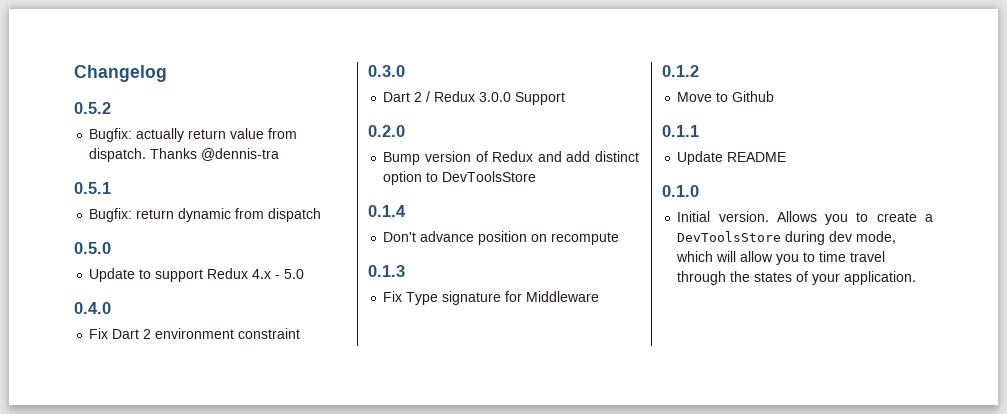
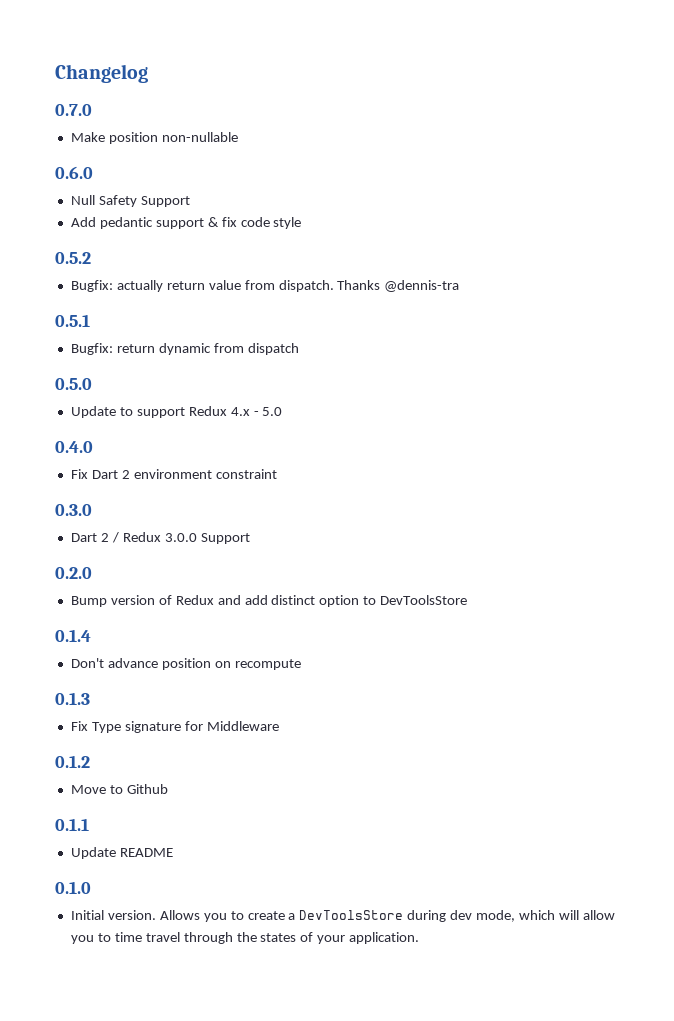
+ 0.7.0
+ Make position non-nullable
+ 0.6.0
+ Null Safety Support
+ Add pedantic support & fix code style

